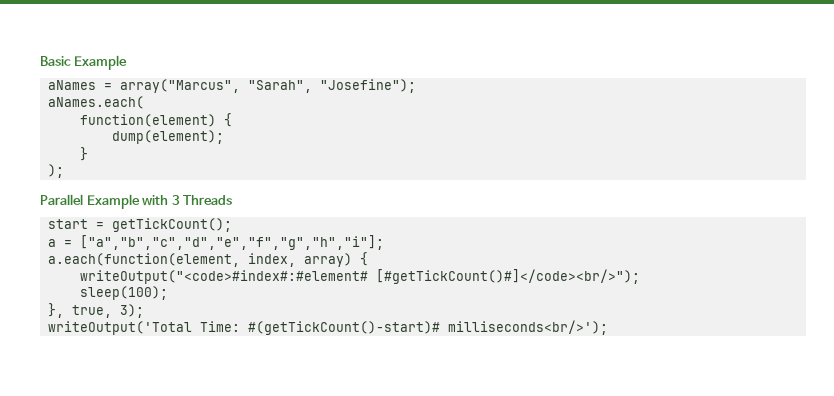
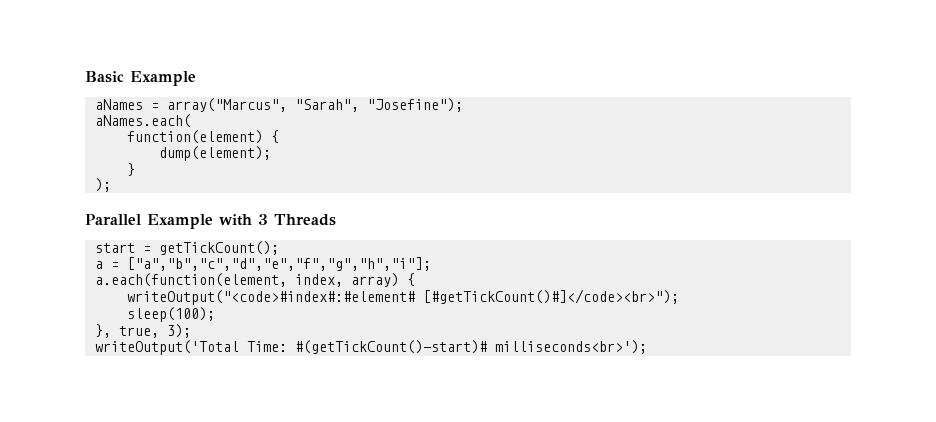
- writeOutput("<code>#index#:#element# [#getTickCount()#]</code><br/>");
+ writeOutput("<code>#index#:#element# [#getTickCount()#]</code><br>");
- writeOutput('Total Time: #(getTickCount()-start)# milliseconds<br/>');
+ writeOutput('Total Time: #(getTickCount()-start)# milliseconds<br>');

